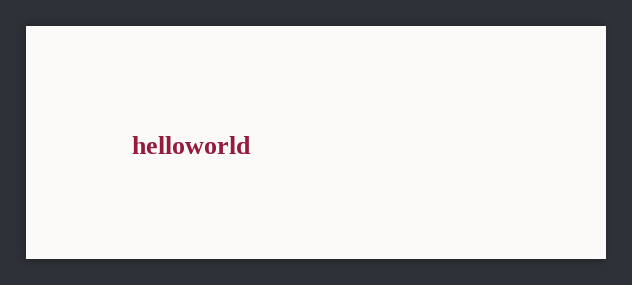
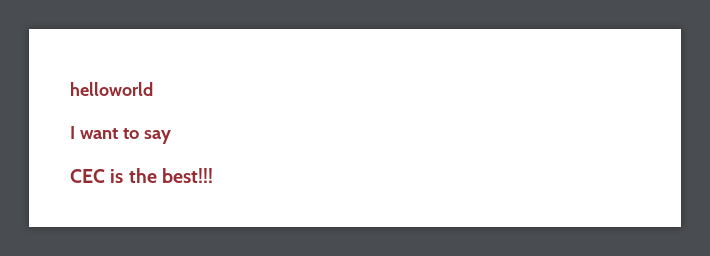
+ I want to say
+ CEC is the best!!!

